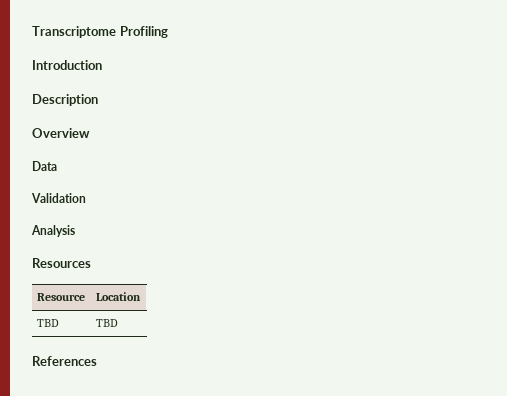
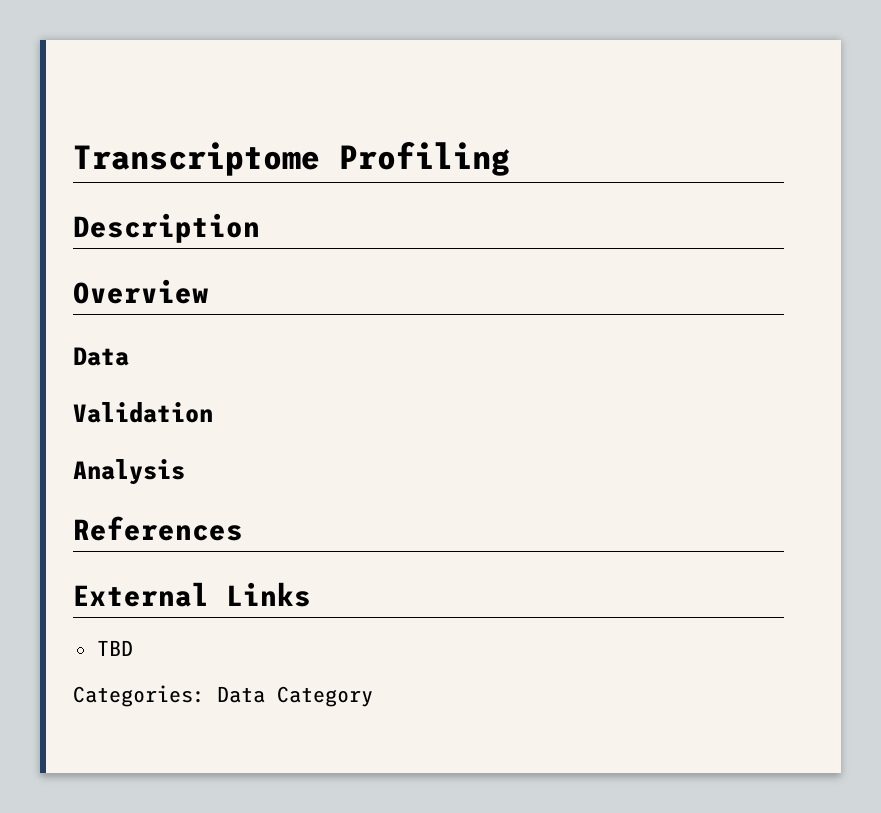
- Introduction
- Resources
- Resource | Location
- TBD | TBD
  References
+ External Links
+ TBD
+ Categories: Data Category

